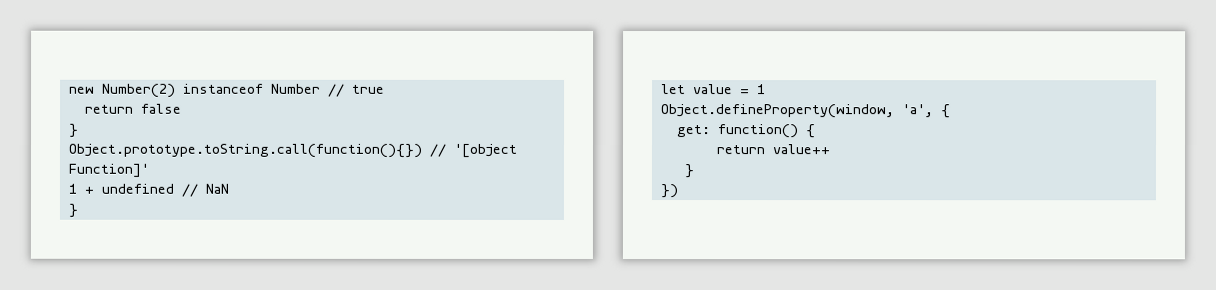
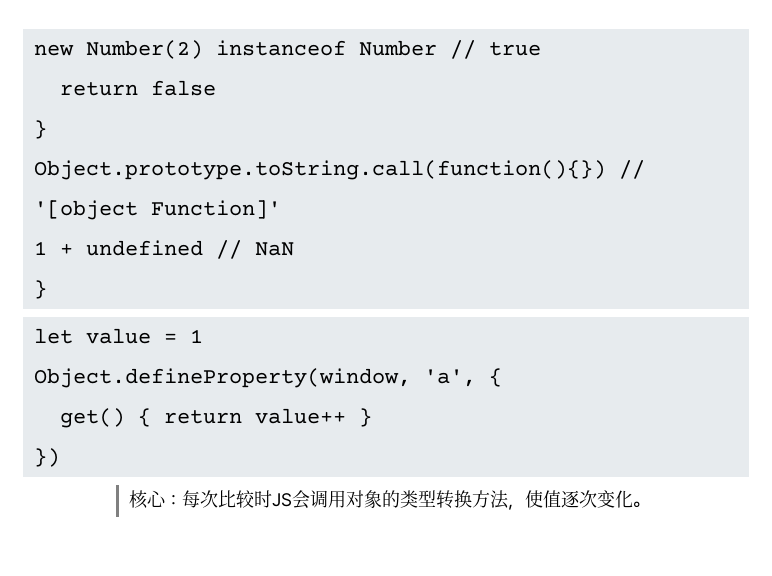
- get: function() {
- return value++
- }
+ get() { return value++ }
+ 核心：每次比较时JS会调用对象的类型转换方法，使值逐次变化。

